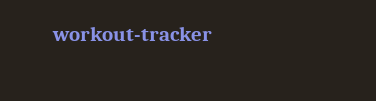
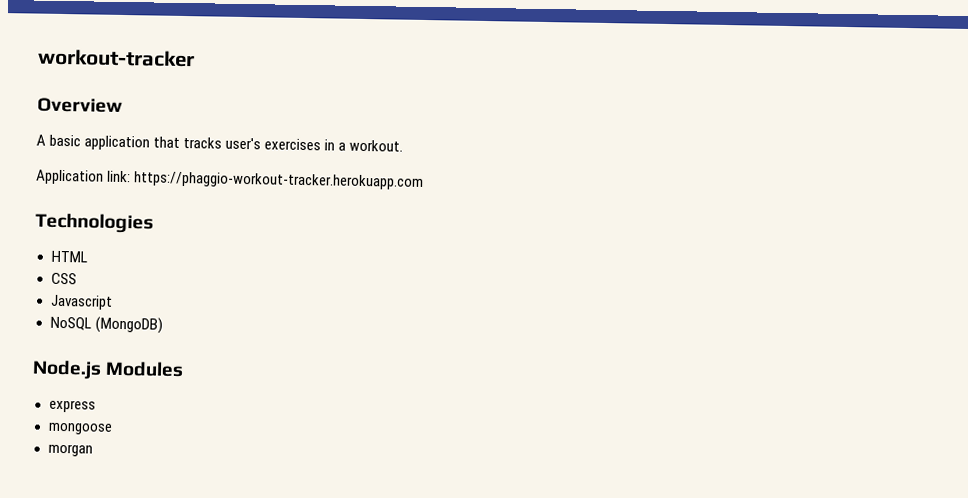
+ Overview
+ A basic application that tracks user's exercises in a workout.
+ Application link: https://phaggio-workout-tracker.herokuapp.com
+ Technologies
+ HTML
+ CSS
+ Javascript
+ NoSQL (MongoDB)
+ Node.js Modules
+ express
+ mongoose
+ morgan

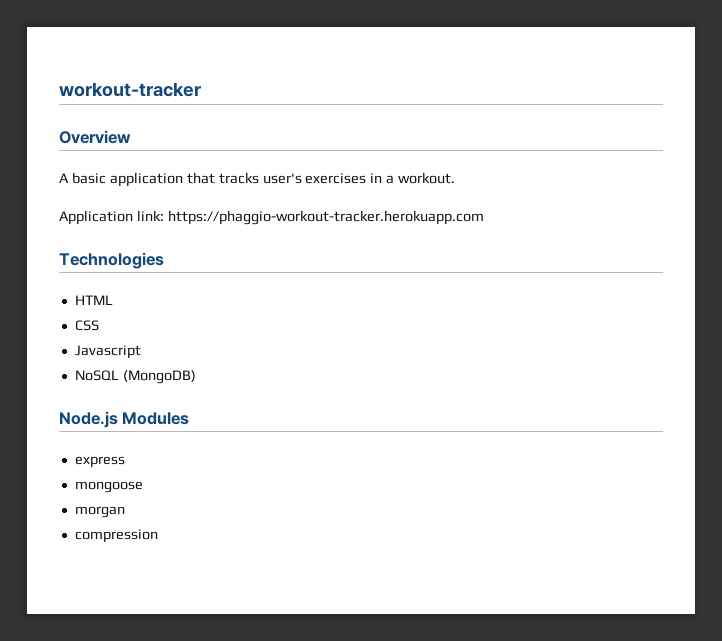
+ compression

